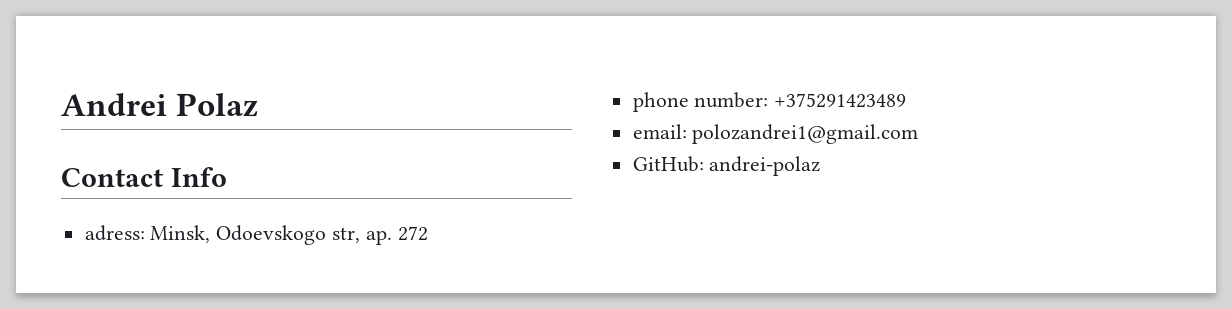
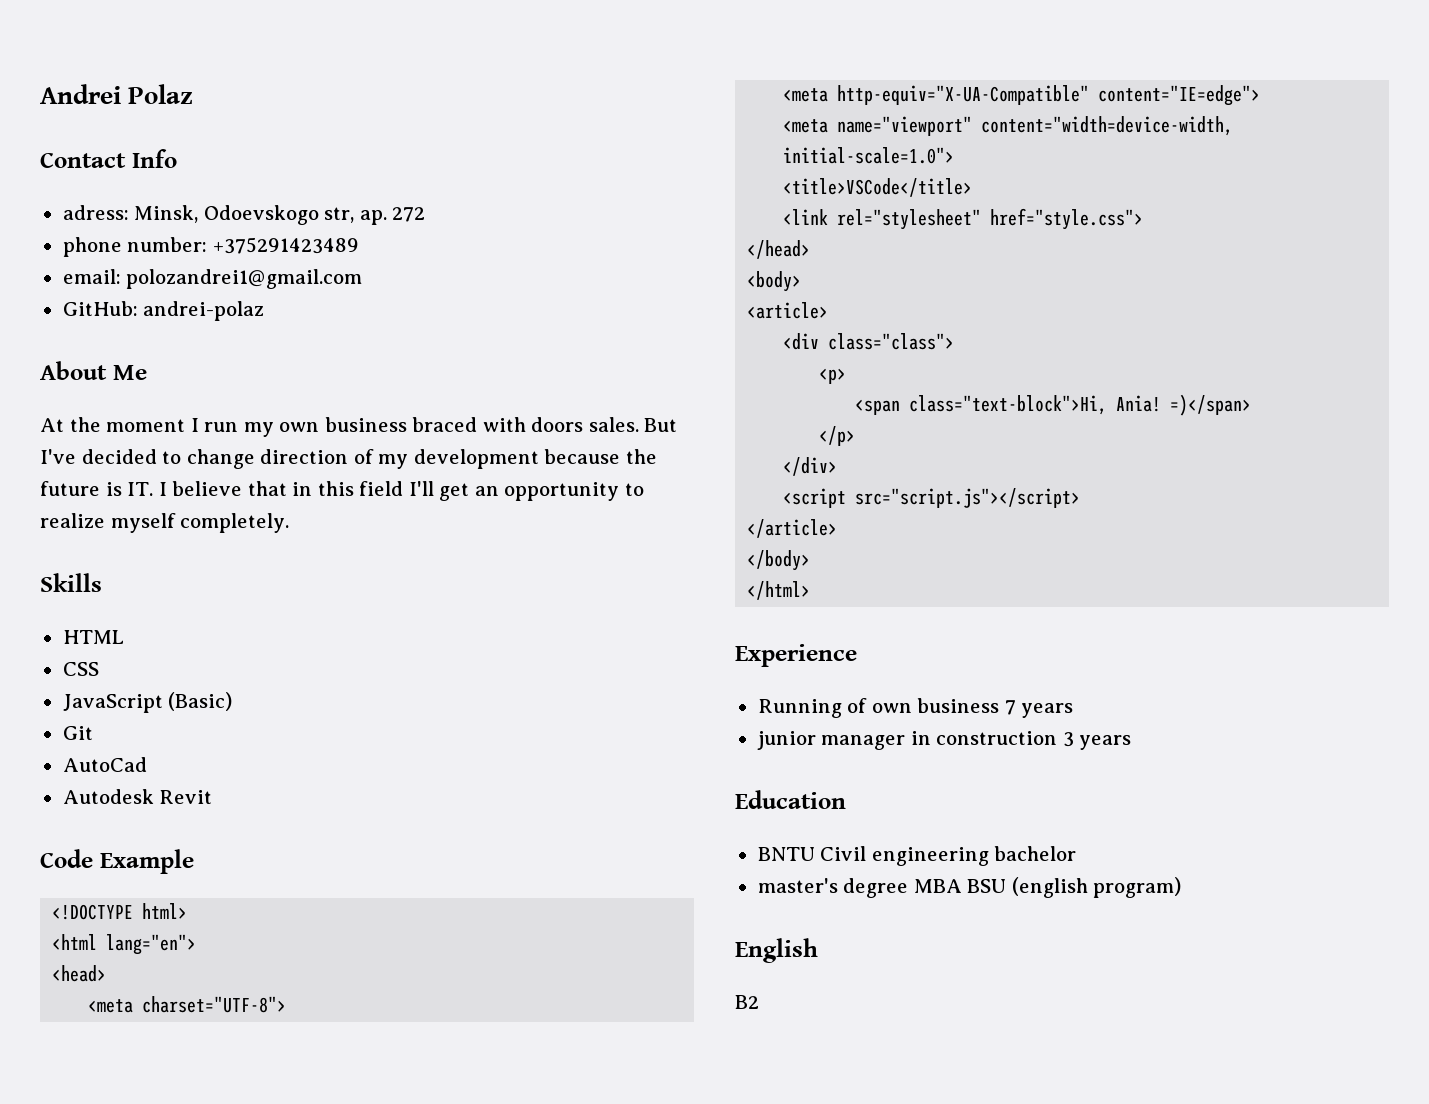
+ About Me
+ At the moment I run my own business braced with doors sales. But I've decided to change direction of my development because the future is IT. I believe that in this field I'll get an opportunity to realize myself completely.
+ Skills
+ HTML
+ CSS
+ JavaScript (Basic)
+ Git
+ AutoCad
+ Autodesk Revit
+ Code Example
+ <!DOCTYPE html>
+ <html lang="en">
+ <head>
+ <meta charset="UTF-8">
+ <meta http-equiv="X-UA-Compatible" content="IE=edge">
+ <meta name="viewport" content="width=device-width, initial-scale=1.0">
+ <title>VSCode</title>
+ <link rel="stylesheet" href="style.css">
+ </head>
+ <body>
+ <article>
+ <div class="class">
+ <p>
+ <span class="text-block">Hi, Ania! =)</span>
+ </p>
+ </div>
+ <script src="script.js"></script>
+ </article>
+ </body>
+ </html>
+ Experience
+ Running of own business 7 years
+ junior manager in construction 3 years
+ Education
+ BNTU Civil engineering bachelor
+ master's degree MBA BSU (english program)
+ English
+ B2

